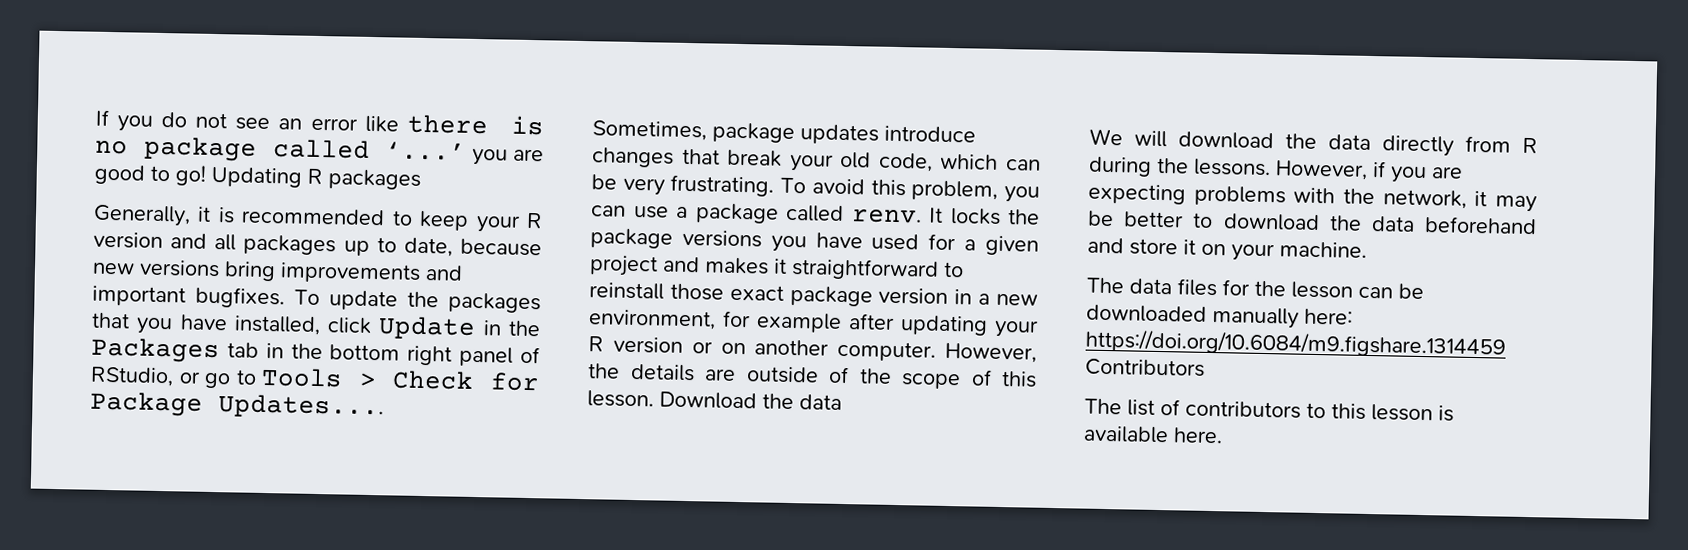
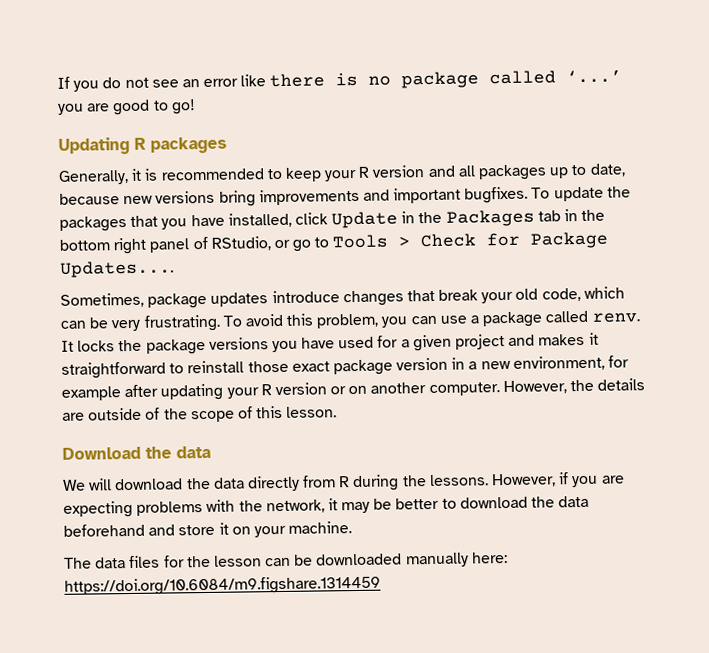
- If you do not see an error like there is no package called ‘...’ you are good to go! Updating R packages
+ If you do not see an error like there is no package called ‘...’ you are good to go!
+ Updating R packages
- However, the details are outside of the scope of this lesson. Download the data
+ However, the details are outside of the scope of this lesson.
+ Download the data
- The data files for the lesson can be downloaded manually here: https://doi.org/10.6084/m9.figshare.1314459 Contributors
- The list of contributors to this lesson is available here.
+ The data files for the lesson can be downloaded manually here: https://doi.org/10.6084/m9.figshare.1314459

